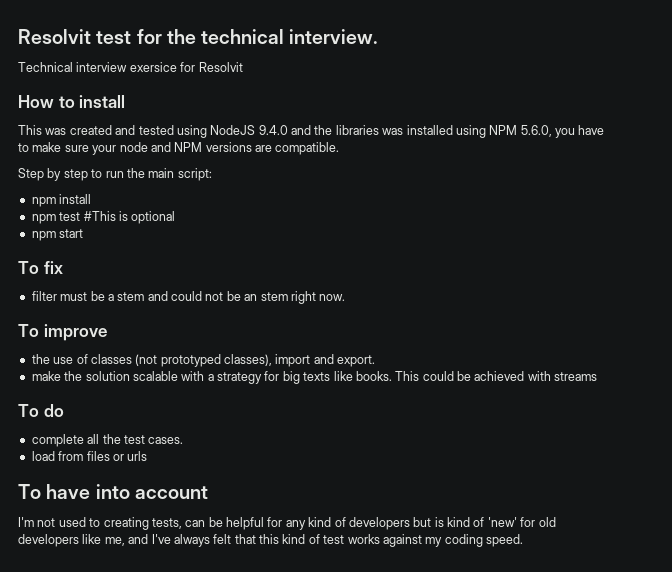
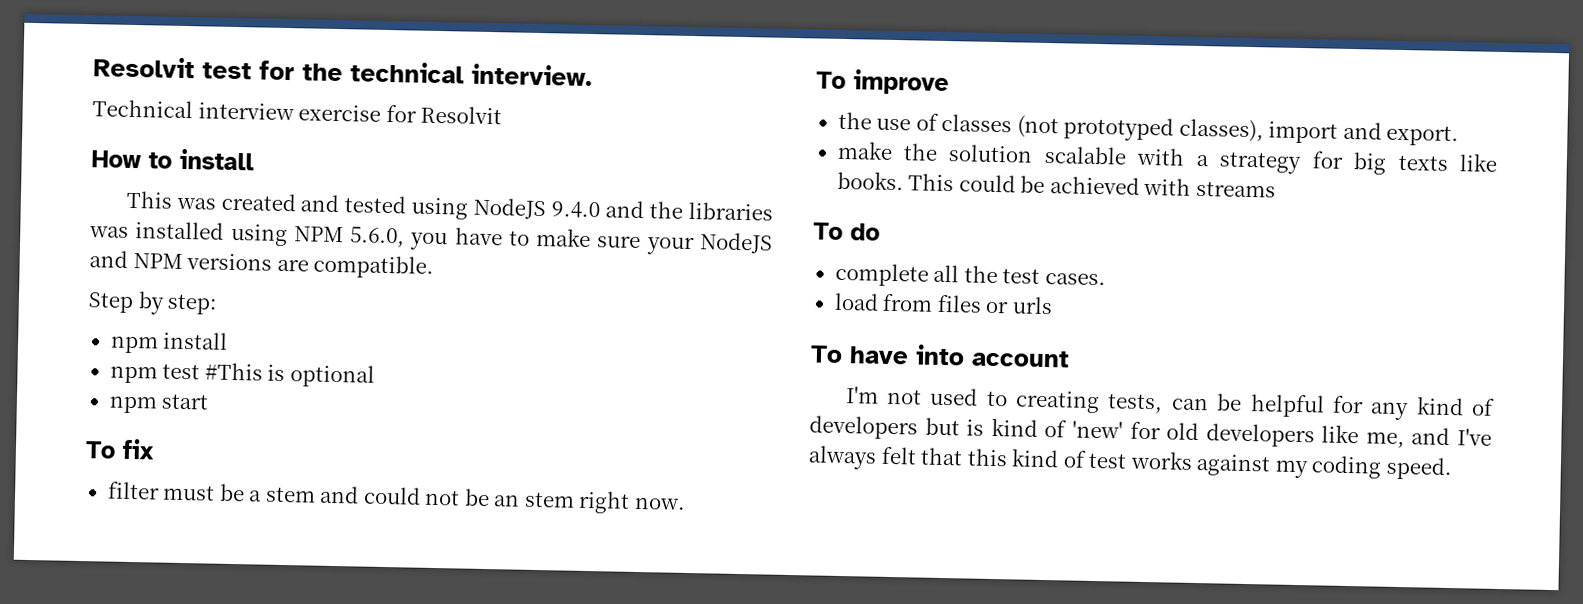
- Technical interview exersice for Resolvit
+ Technical interview exercise for Resolvit
- This was created and tested using NodeJS 9.4.0 and the libraries was installed using NPM 5.6.0, you have to make sure your node and NPM versions are compatible.
+ This was created and tested using NodeJS 9.4.0 and the libraries was installed using NPM 5.6.0, you have to make sure your NodeJS and NPM versions are compatible.
- Step by step to run the main script:
+ Step by step:

